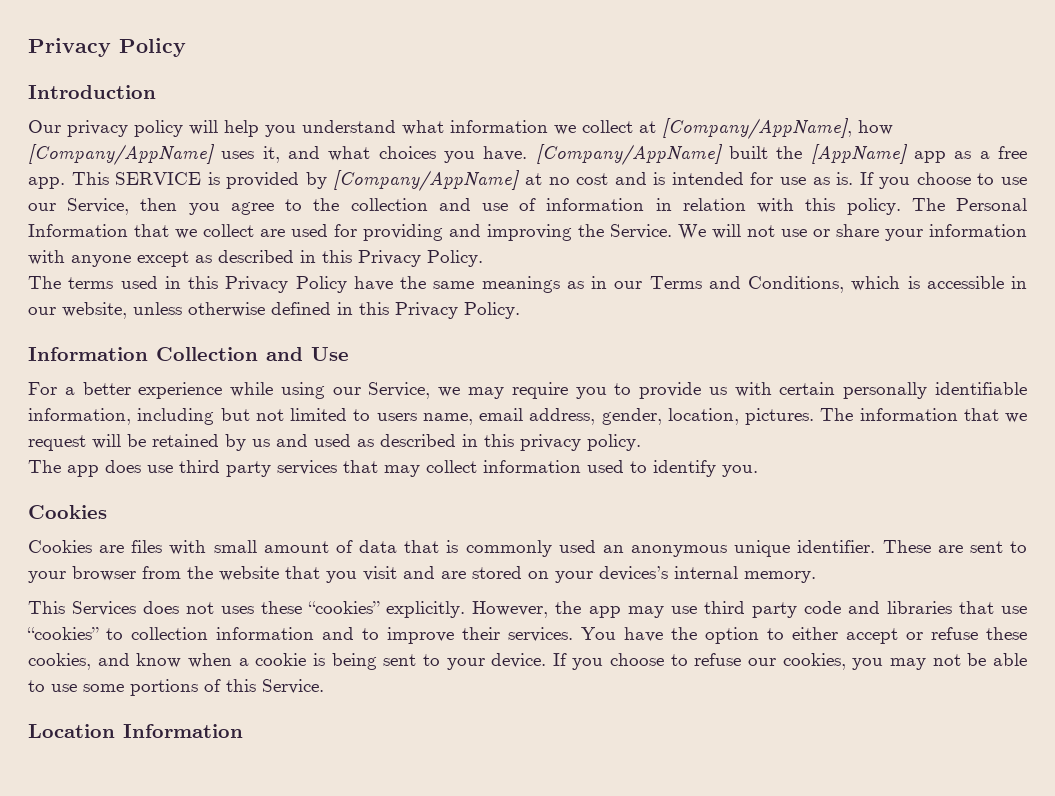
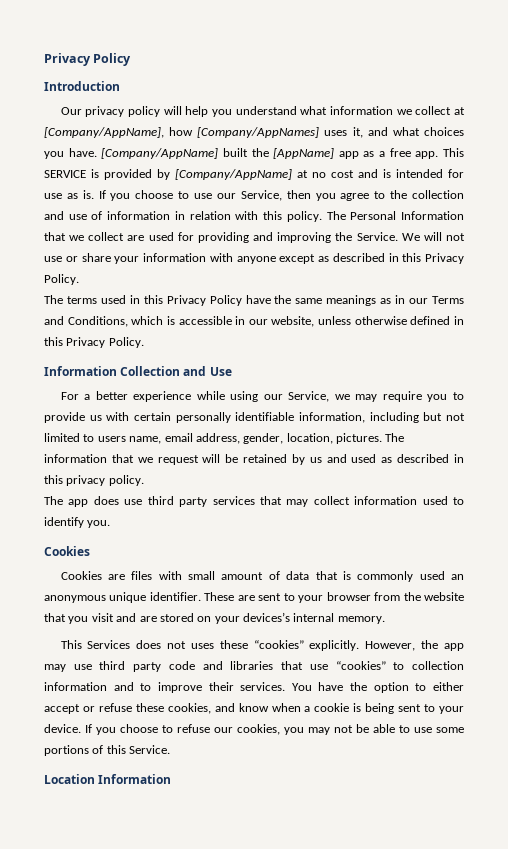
- Our privacy policy will help you understand what information we collect at [Company/AppName], how [Company/AppName] uses it, and what choices you have.
+ Our privacy policy will help you understand what information we collect at [Company/AppName], how [Company/AppNames] uses it, and what choices you have.

